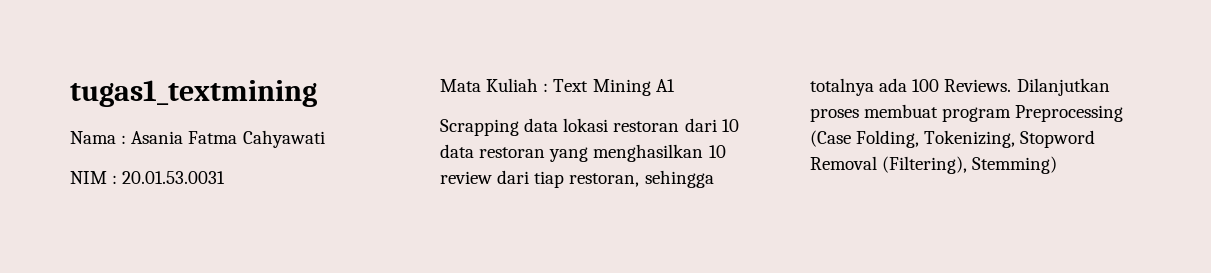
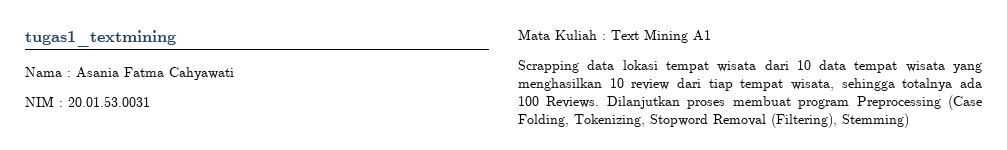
- Scrapping data lokasi restoran dari 10 data restoran yang menghasilkan 10 review dari tiap restoran, sehingga totalnya ada 100 Reviews.
+ Scrapping data lokasi tempat wisata dari 10 data tempat wisata yang menghasilkan 10 review dari tiap tempat wisata, sehingga totalnya ada 100 Reviews.

